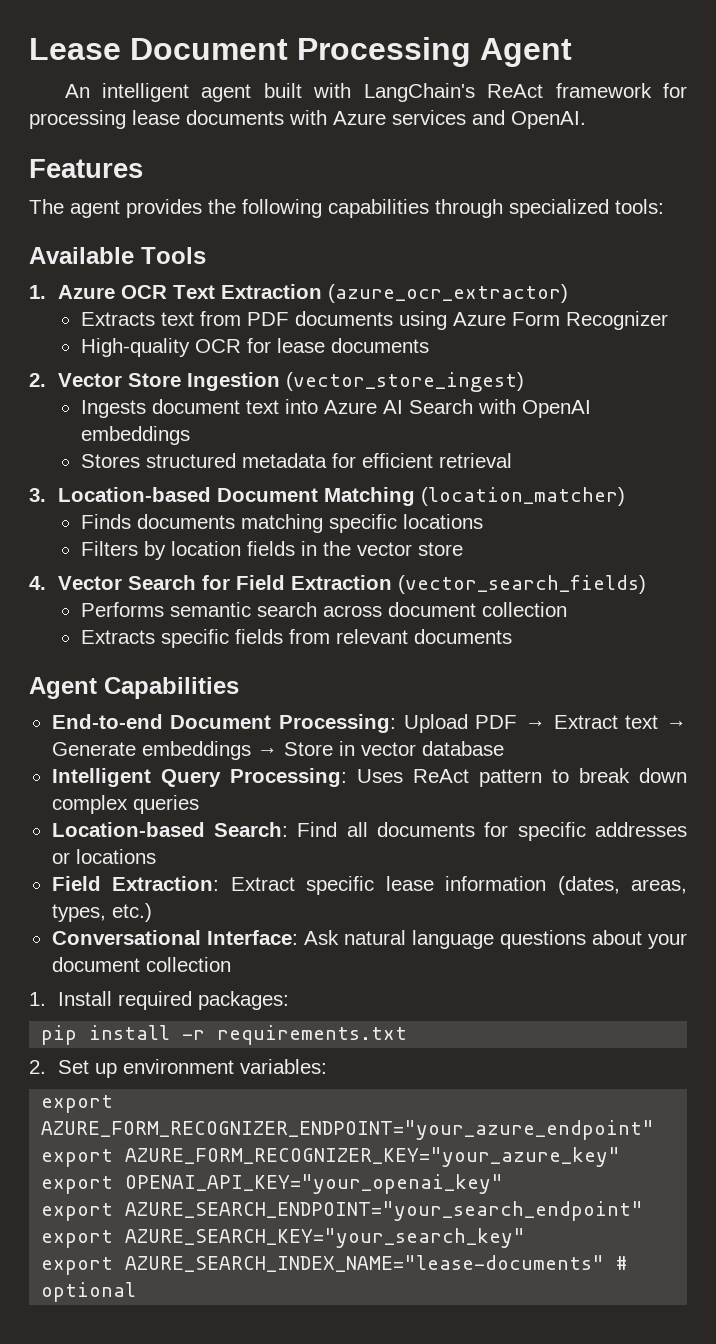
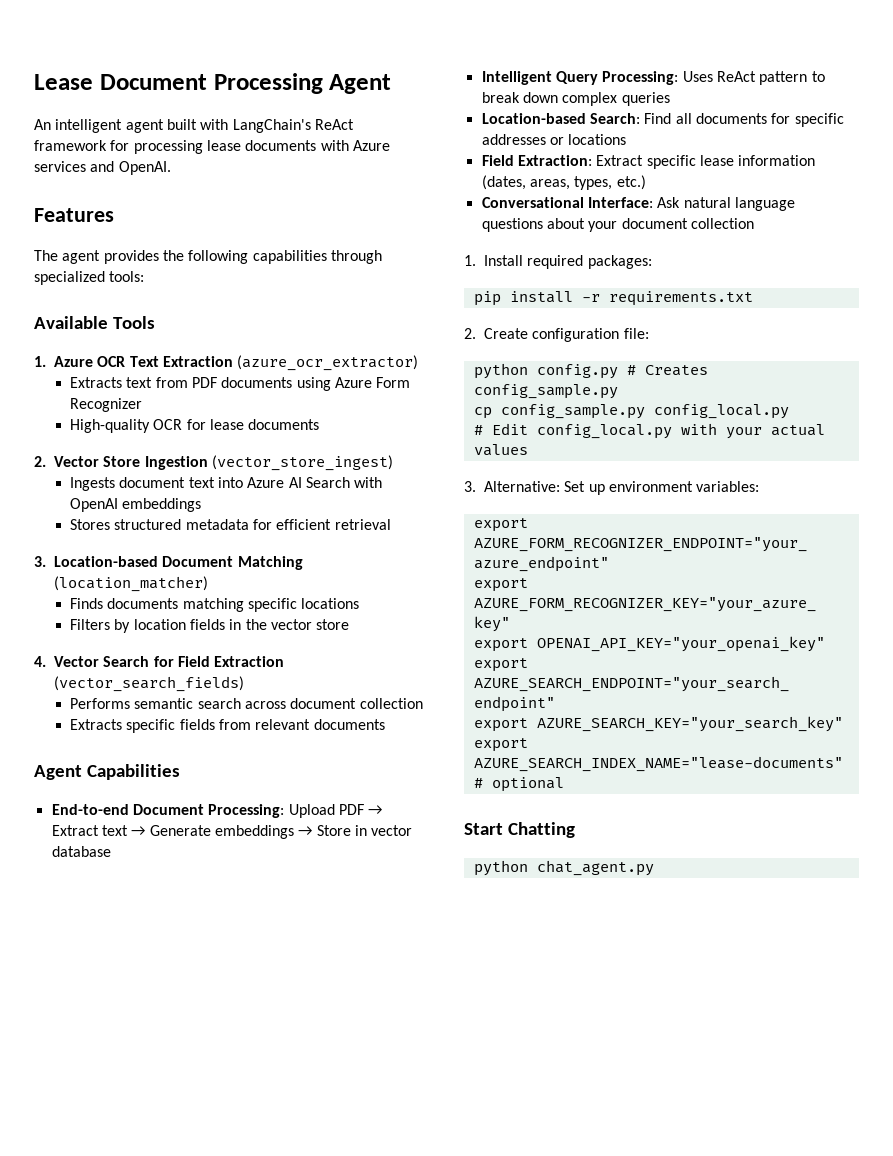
- 2. Set up environment variables:
+ 2. Create configuration file:
+ python config.py # Creates config_sample.py
+ cp config_sample.py config_local.py
+ # Edit config_local.py with your actual values
+ 3. Alternative: Set up environment variables:
+ Start Chatting
+ python chat_agent.py

